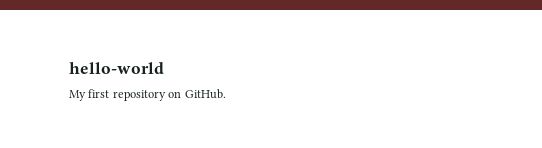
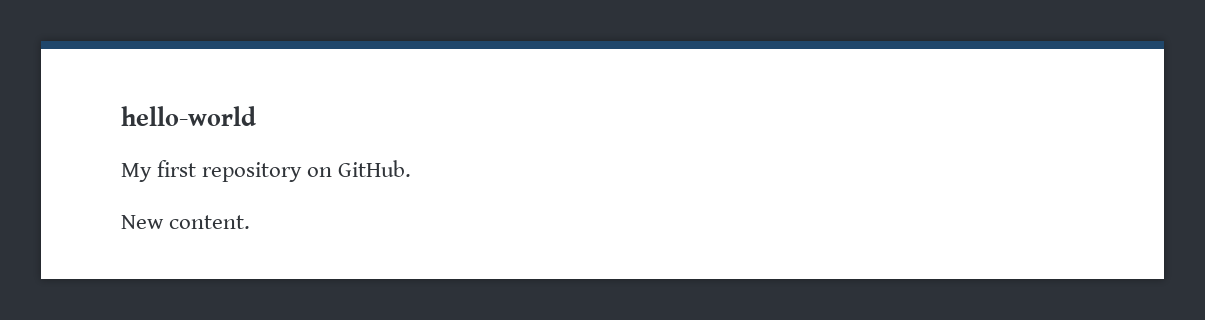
+ New content.

